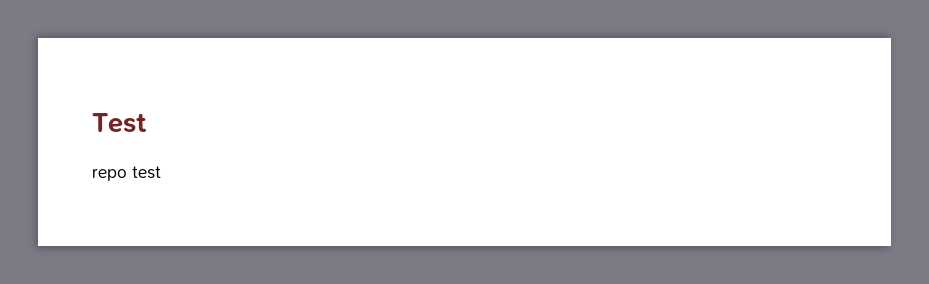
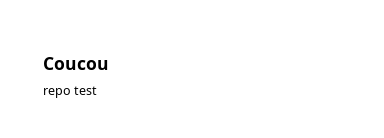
- Test
+ Coucou

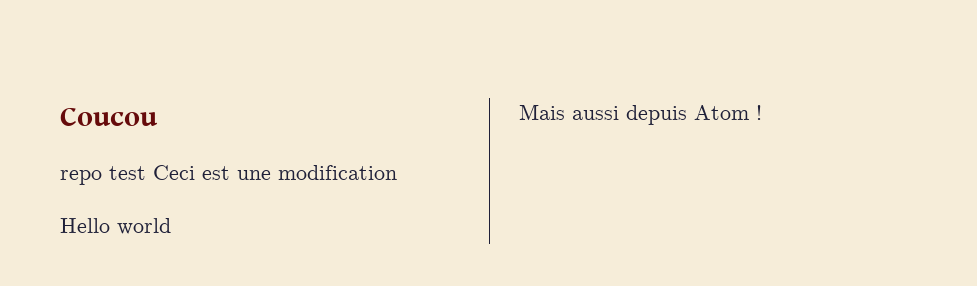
- repo test
+ repo test Ceci est une modification
+ Hello world
+ Mais aussi depuis Atom !

